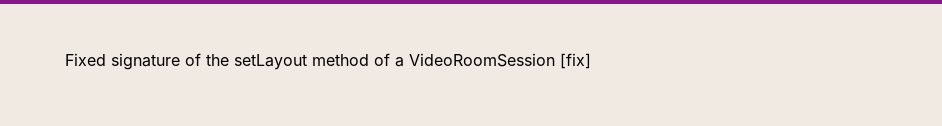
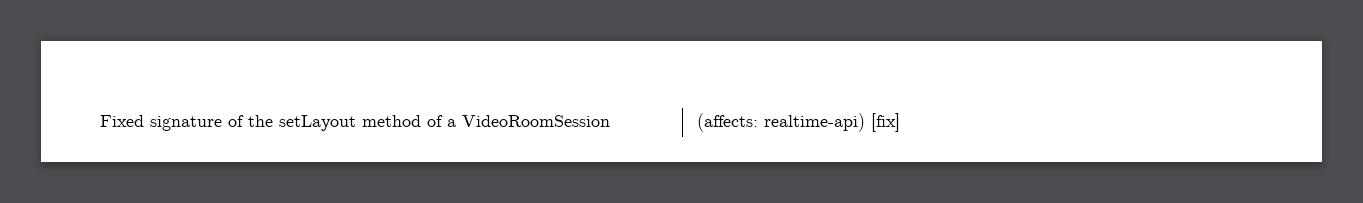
- Fixed signature of the setLayout method of a VideoRoomSession [fix]
+ Fixed signature of the setLayout method of a VideoRoomSession (affects: realtime-api) [fix]

